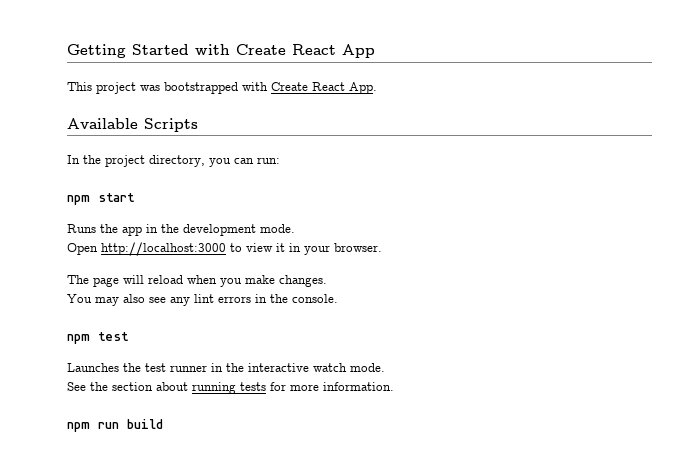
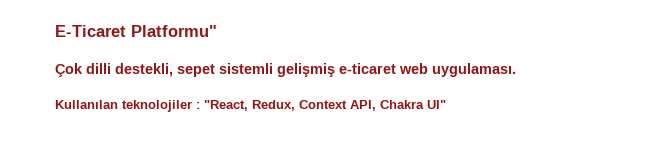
- Getting Started with Create React App
- This project was bootstrapped with Create React App.
- Available Scripts
- In the project directory, you can run:
- npm start
- Runs the app in the development mode.
- Open http://localhost:3000 to view it in your browser.
- The page will reload when you make changes.
- You may also see any lint errors in the console.
- npm test
- Launches the test runner in the interactive watch mode.
- See the section about running tests for more information.
- npm run build
+ E-Ticaret Platformu"
+ Çok dilli destekli, sepet sistemli gelişmiş e-ticaret web uygulaması.
+ Kullanılan teknolojiler : "React, Redux, Context API, Chakra UI"

